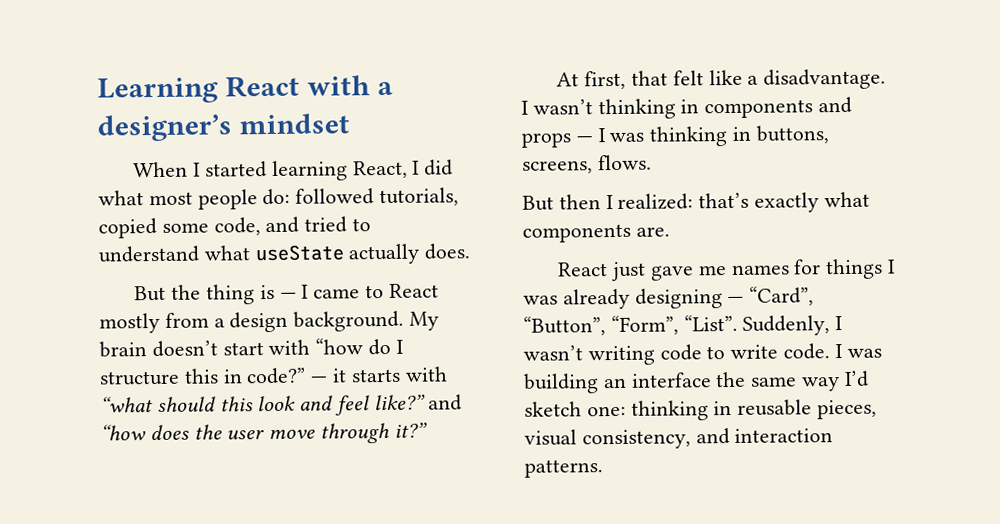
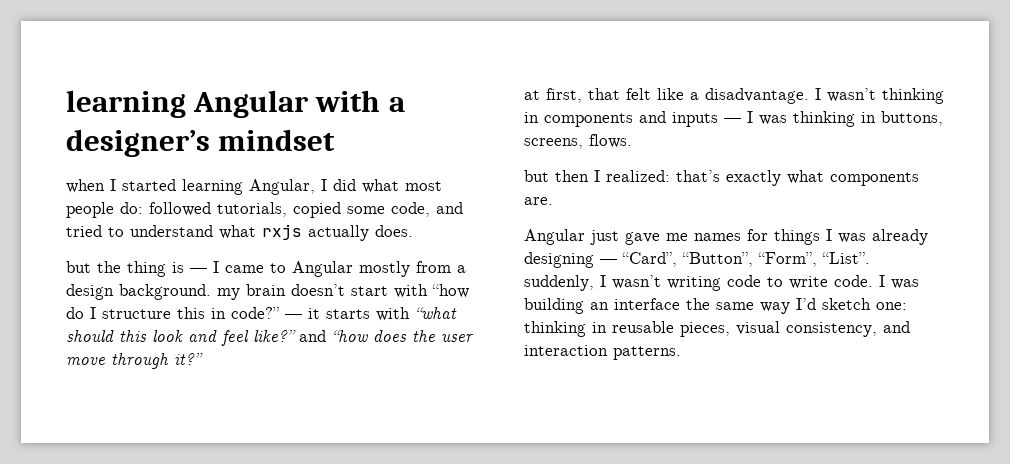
- Learning React with a designer’s mindset
+ learning Angular with a designer’s mindset
- When I started learning React, I did what most people do: followed tutorials, copied some code, and tried to understand what useState actually does.
+ when I started learning Angular, I did what most people do: followed tutorials, copied some code, and tried to understand what rxjs actually does.
- But the thing is — I came to React mostly from a design background. My brain doesn’t start with “how do I structure this in code?”
+ but the thing is — I came to Angular mostly from a design background. my brain doesn’t start with “how do I structure this in code?”
- At first, that felt like a disadvantage.
+ at first, that felt like a disadvantage.
- I wasn’t thinking in components and props — I was thinking in buttons, screens, flows.
+ I wasn’t thinking in components and inputs — I was thinking in buttons, screens, flows.
- But then I realized: that’s exactly what components are.
+ but then I realized: that’s exactly what components are.
- React just gave me names for things I was already designing — “Card”, “Button”, “Form”, “List”. Suddenly, I wasn’t writing code to write code.
+ Angular just gave me names for things I was already designing — “Card”, “Button”, “Form”, “List”. suddenly, I wasn’t writing code to write code.

